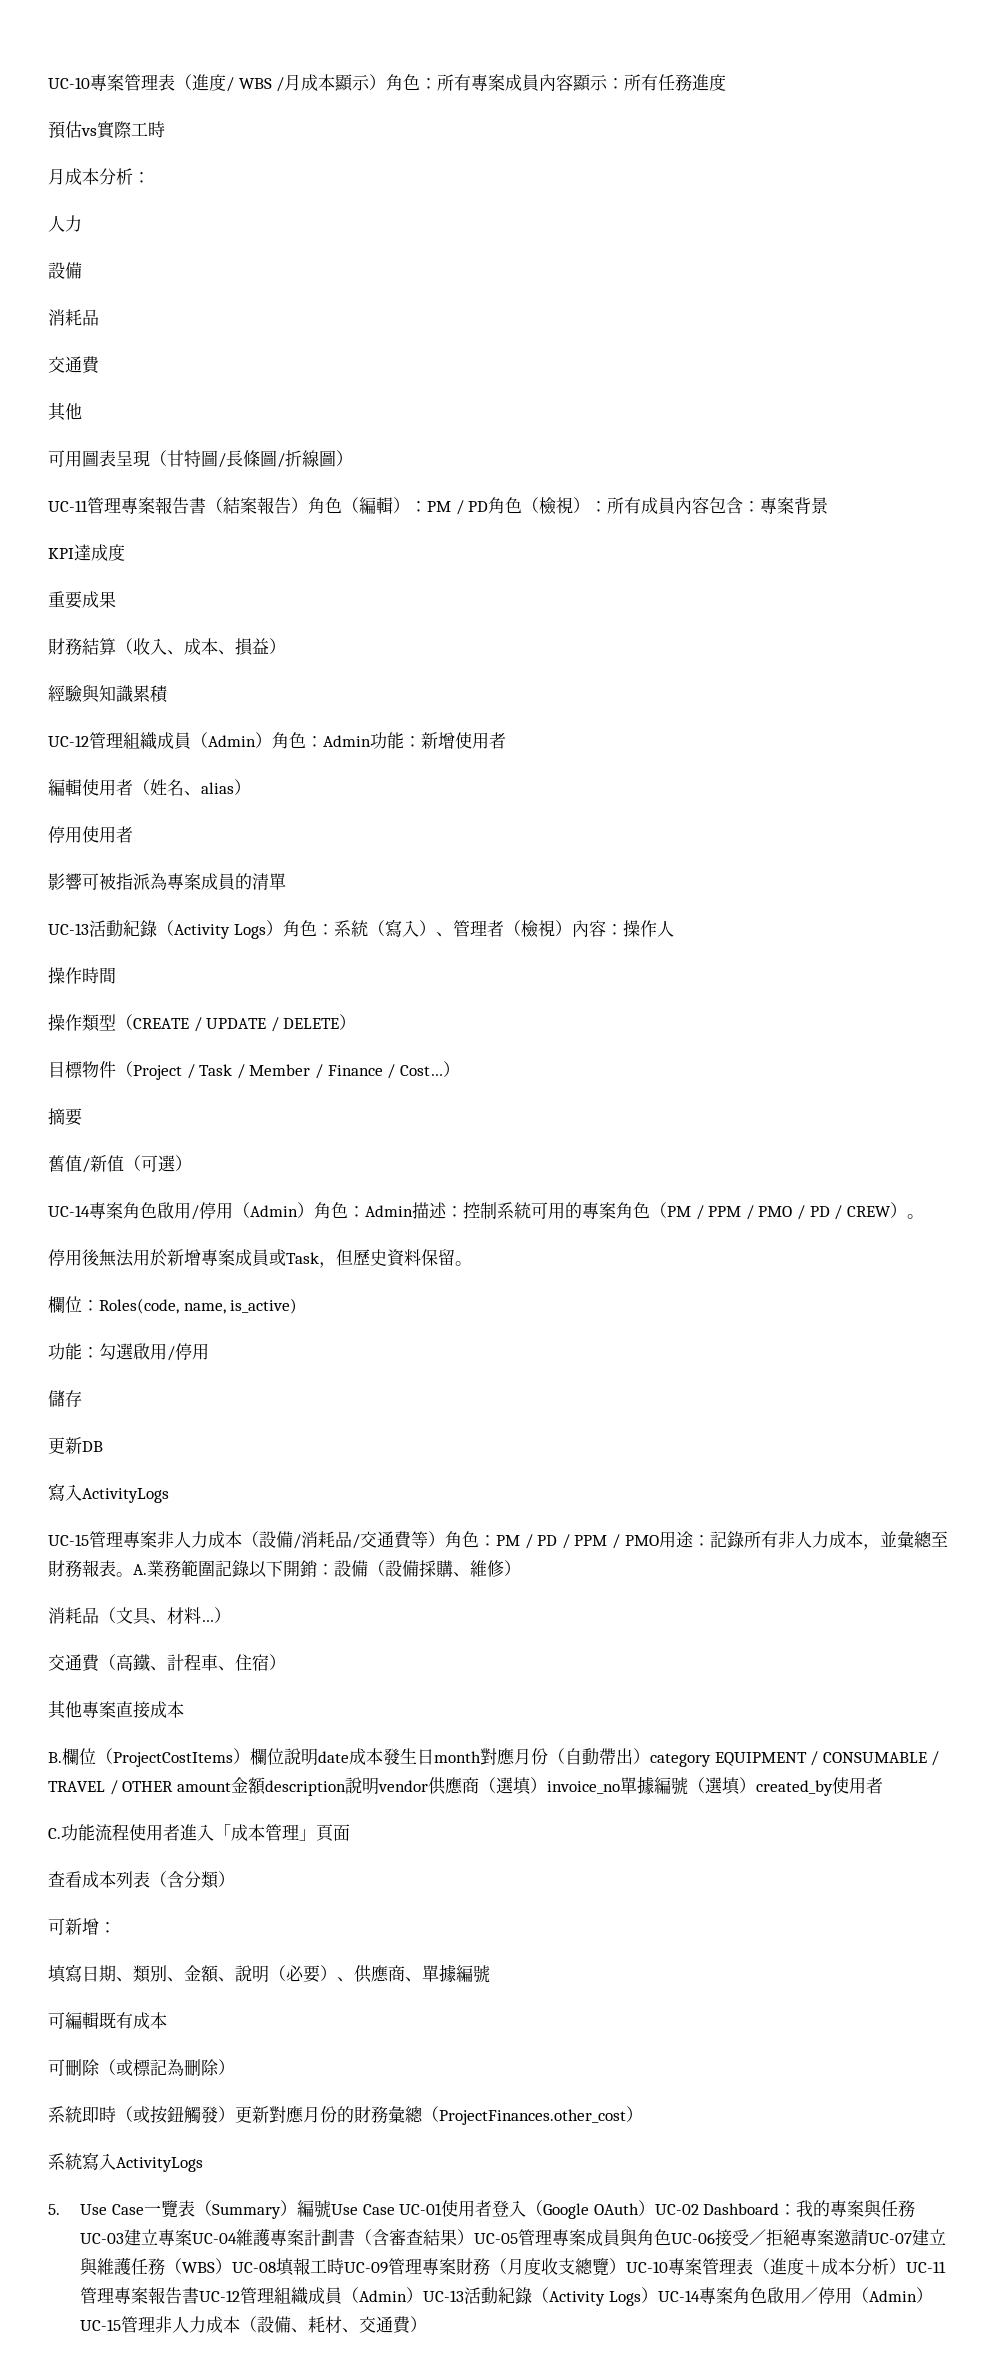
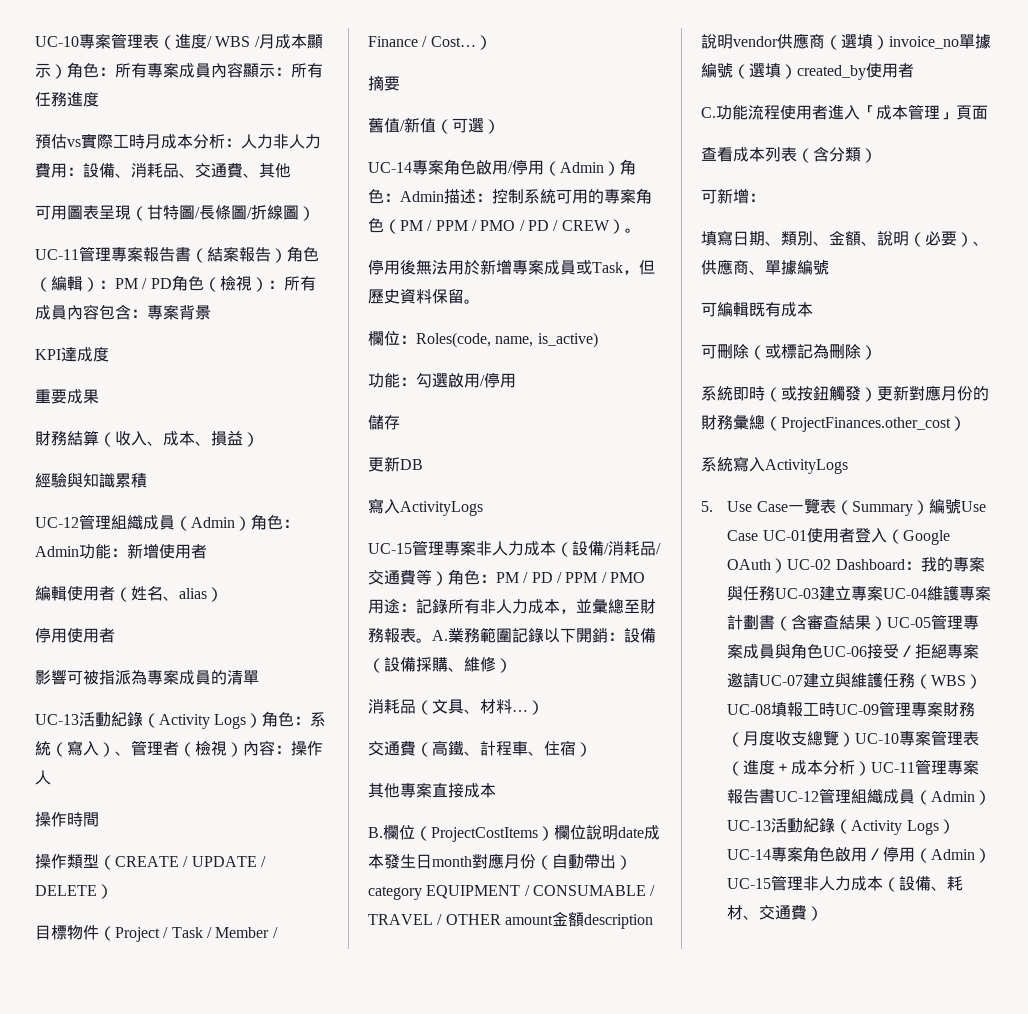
- 預估vs實際工時
- 月成本分析：
- 人力
- 設備
- 消耗品
- 交通費
- 其他
+ 預估vs實際工時月成本分析：人力非人力費用：設備、消耗品、交通費、其他

